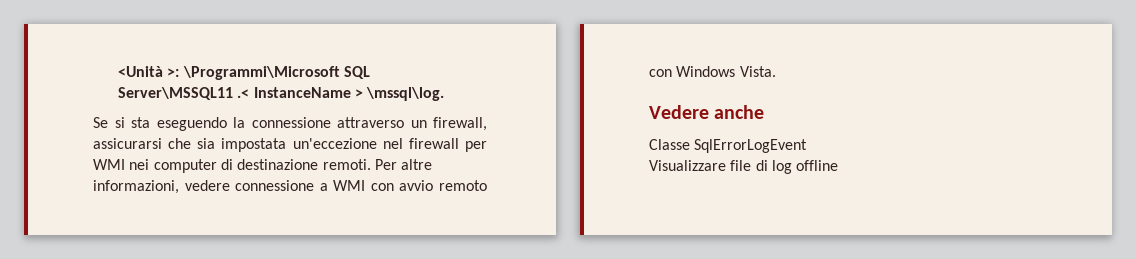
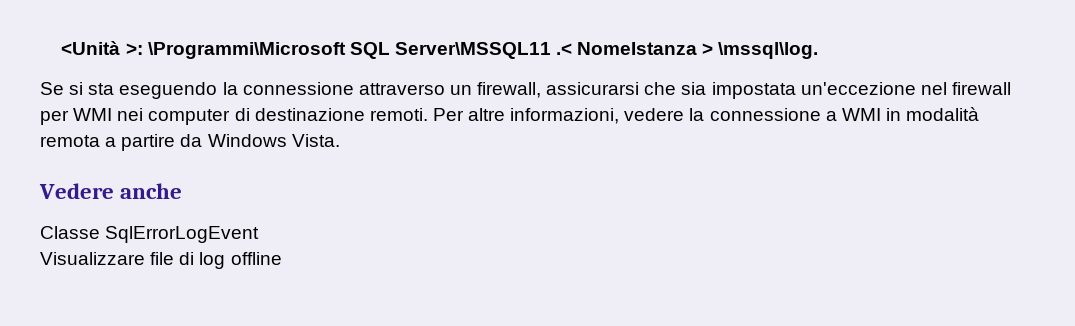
- <Unità >: \Programmi\Microsoft SQL Server\MSSQL11 .< InstanceName > \mssql\log.
+ <Unità >: \Programmi\Microsoft SQL Server\MSSQL11 .< NomeIstanza > \mssql\log.
- Per altre informazioni, vedere connessione a WMI con avvio remoto con Windows Vista.
+ Per altre informazioni, vedere la connessione a WMI in modalità remota a partire da Windows Vista.

